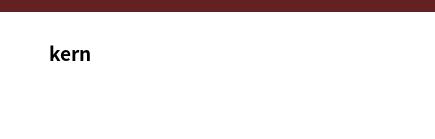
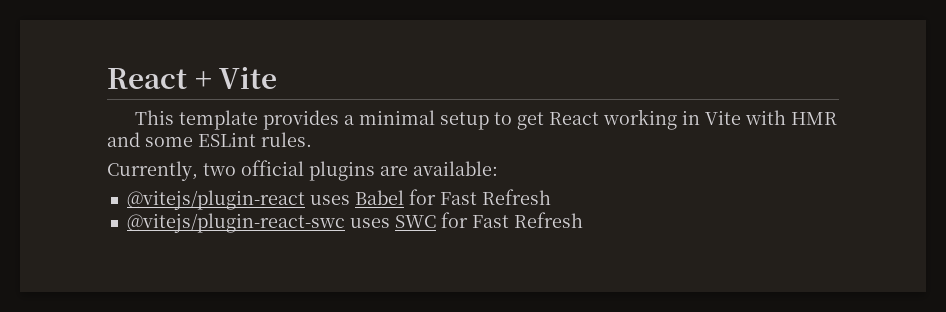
- kern
+ React + Vite
+ This template provides a minimal setup to get React working in Vite with HMR and some ESLint rules.
+ Currently, two official plugins are available:
+ @vitejs/plugin-react uses Babel for Fast Refresh
+ @vitejs/plugin-react-swc uses SWC for Fast Refresh

